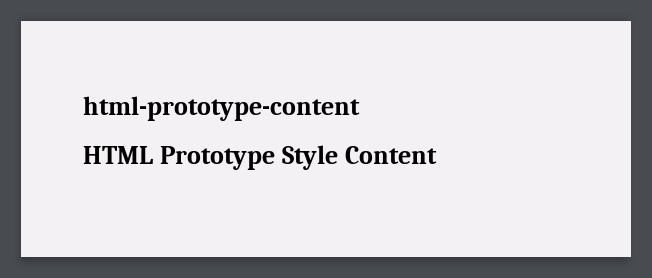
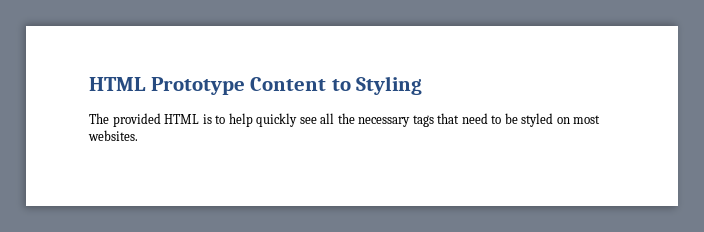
- html-prototype-content
- HTML Prototype Style Content
+ HTML Prototype Content to Styling
+ The provided HTML is to help quickly see all the necessary tags that need to be styled on most websites.

